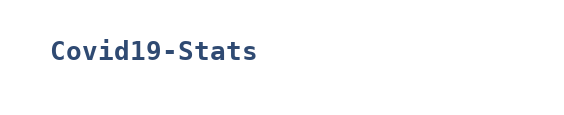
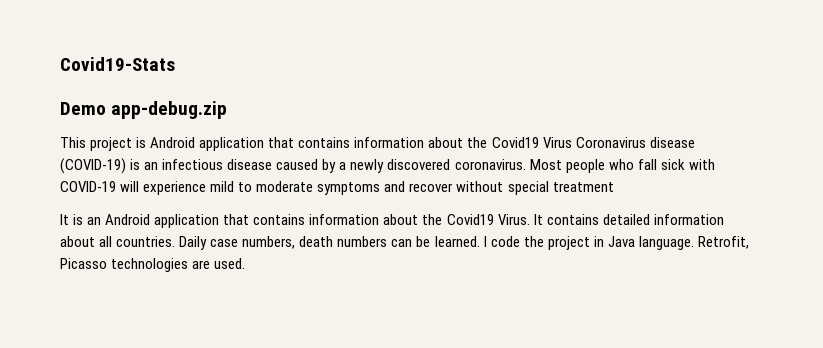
+ Demo app-debug.zip
+ This project is Android application that contains information about the Covid19 Virus Coronavirus disease (COVID-19) is an infectious disease caused by a newly discovered coronavirus. Most people who fall sick with COVID-19 will experience mild to moderate symptoms and recover without special treatment
+ It is an Android application that contains information about the Covid19 Virus. It contains detailed information about all countries. Daily case numbers, death numbers can be learned. I code the project in Java language. Retrofit, Picasso technologies are used.

